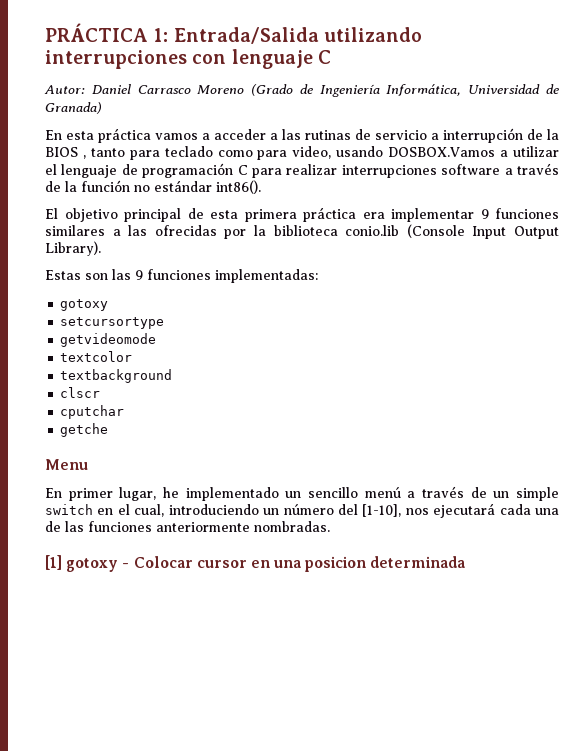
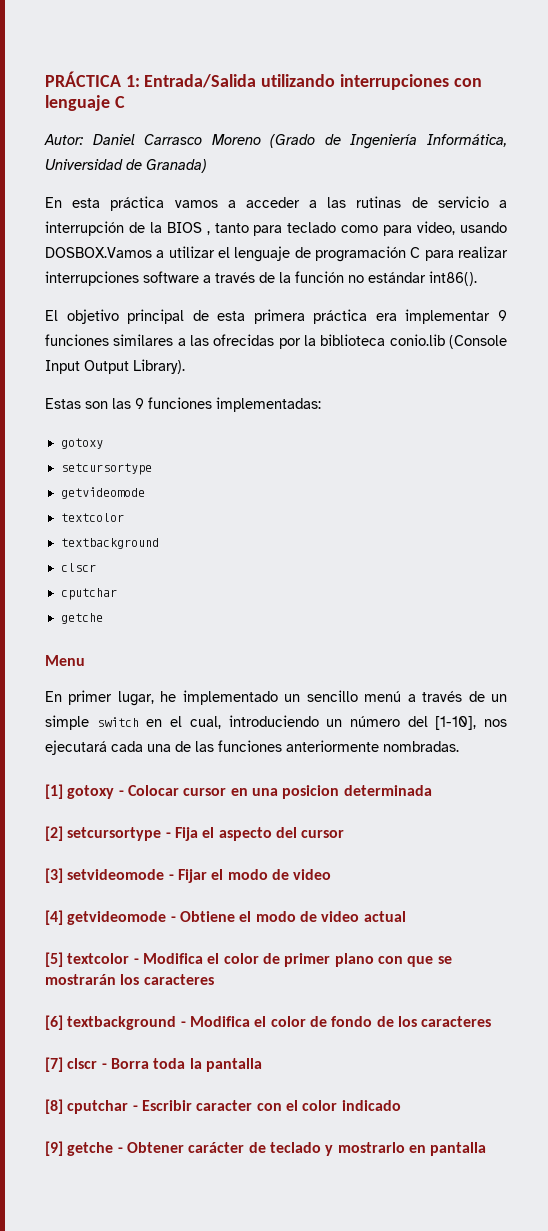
+ [2] setcursortype - Fija el aspecto del cursor
+ [3] setvideomode - Fijar el modo de video
+ [4] getvideomode - Obtiene el modo de video actual
+ [5] textcolor - Modifica el color de primer plano con que se mostrarán los caracteres
+ [6] textbackground - Modifica el color de fondo de los caracteres
+ [7] clscr - Borra toda la pantalla
+ [8] cputchar - Escribir caracter con el color indicado
+ [9] getche - Obtener carácter de teclado y mostrarlo en pantalla

